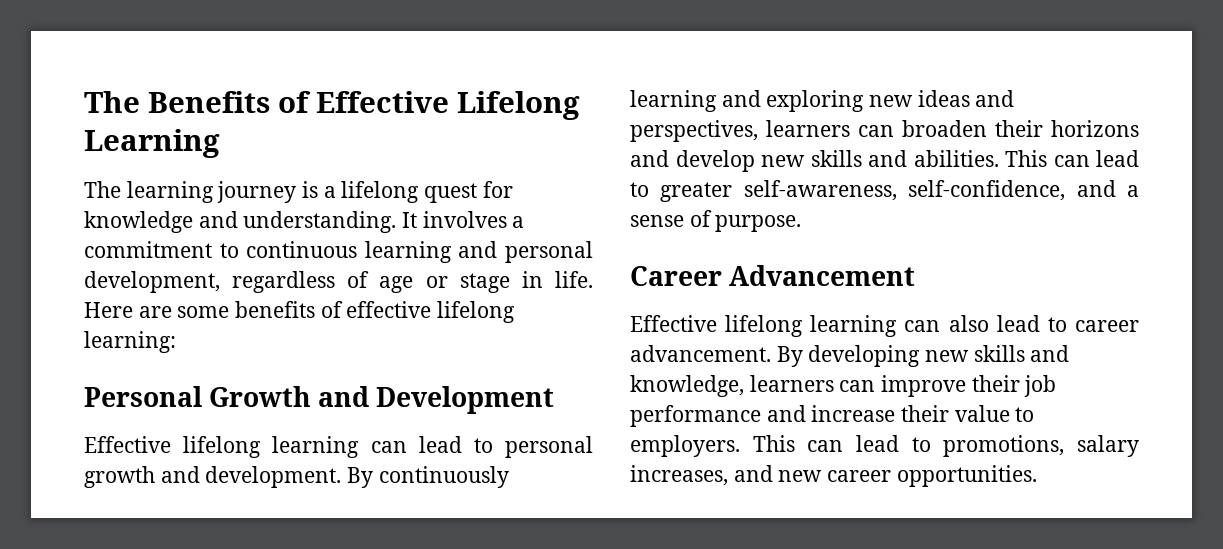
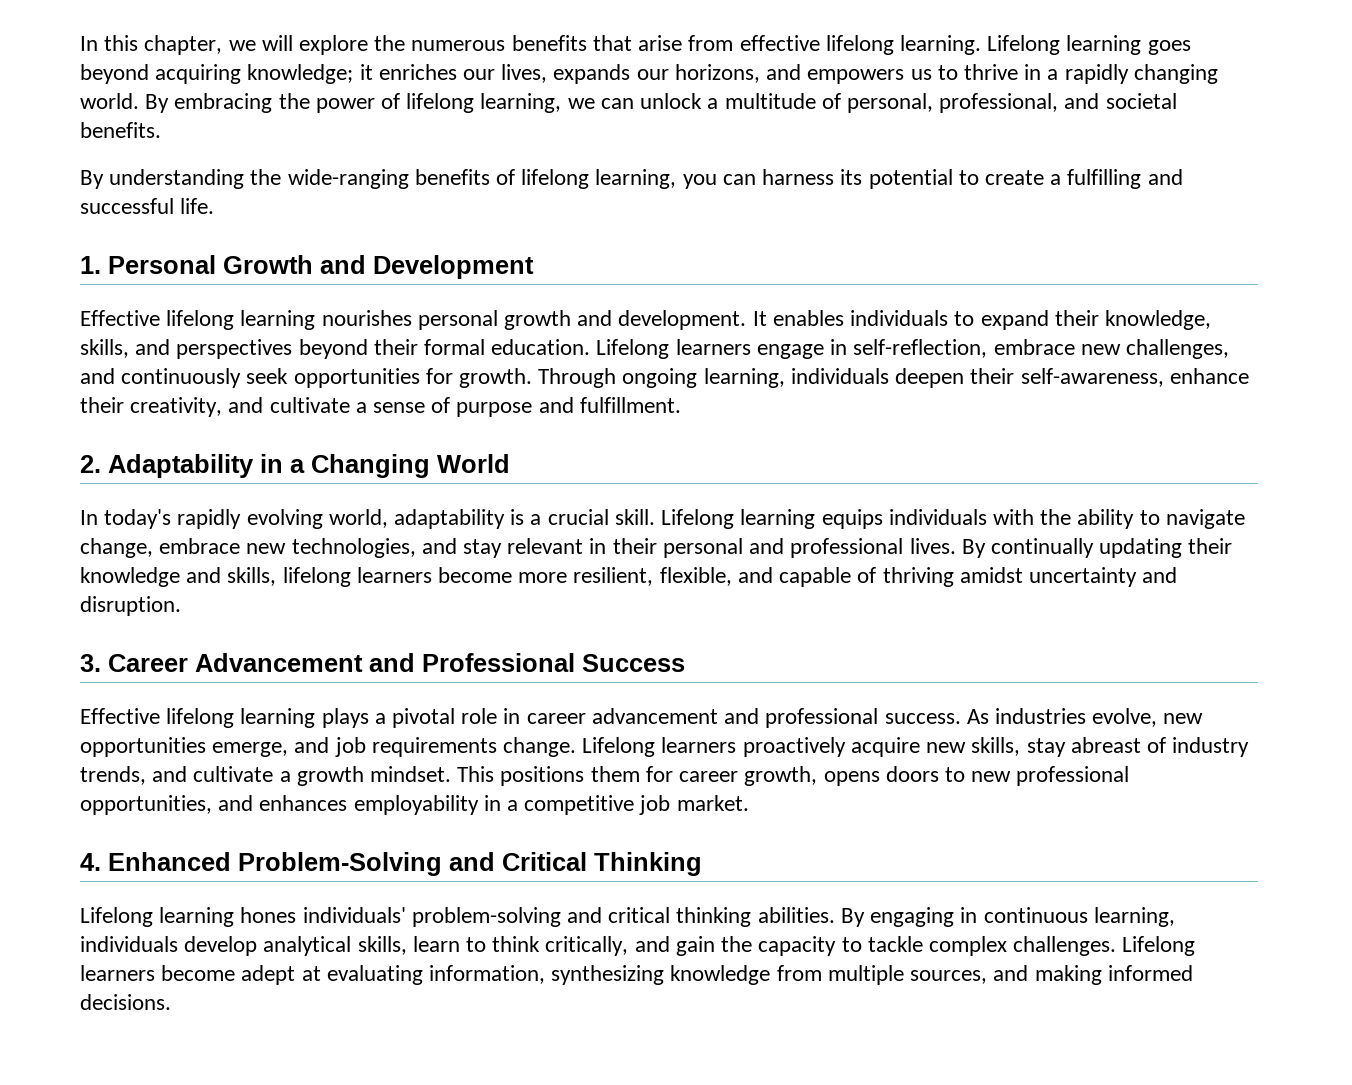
- The Benefits of Effective Lifelong Learning
- The learning journey is a lifelong quest for knowledge and understanding. It involves a commitment to continuous learning and personal development, regardless of age or stage in life. Here are some benefits of effective lifelong learning:
- Personal Growth and Development
+ In this chapter, we will explore the numerous benefits that arise from effective lifelong learning. Lifelong learning goes beyond acquiring knowledge; it enriches our lives, expands our horizons, and empowers us to thrive in a rapidly changing world. By embracing the power of lifelong learning, we can unlock a multitude of personal, professional, and societal benefits.
+ By understanding the wide-ranging benefits of lifelong learning, you can harness its potential to create a fulfilling and successful life.
+ 1. Personal Growth and Development
- Effective lifelong learning can lead to personal growth and development.
+ Effective lifelong learning nourishes personal growth and development.
- By continuously learning and exploring new ideas and perspectives, learners can broaden their horizons and develop new skills and abilities. This can lead to greater self-awareness, self-confidence, and a sense of purpose.
- Career Advancement
- Effective lifelong learning can also lead to career advancement. By developing new skills and knowledge, learners can improve their job performance and increase their value to employers. This can lead to promotions, salary increases, and new career opportunities.
+ It enables individuals to expand their knowledge, skills, and perspectives beyond their formal education. Lifelong learners engage in self-reflection, embrace new challenges, and continuously seek opportunities for growth. Through ongoing learning, individuals deepen their self-awareness, enhance their creativity, and cultivate a sense of purpose and fulfillment.
+ 2. Adaptability in a Changing World
+ In today's rapidly evolving world, adaptability is a crucial skill. Lifelong learning equips individuals with the ability to navigate change, embrace new technologies, and stay relevant in their personal and professional lives. By continually updating their knowledge and skills, lifelong learners become more resilient, flexible, and capable of thriving amidst uncertainty and disruption.
+ 3. Career Advancement and Professional Success
+ Effective lifelong learning plays a pivotal role in career advancement and professional success. As industries evolve, new opportunities emerge, and job requirements change. Lifelong learners proactively acquire new skills, stay abreast of industry trends, and cultivate a growth mindset. This positions them for career growth, opens doors to new professional opportunities, and enhances employability in a competitive job market.
+ 4. Enhanced Problem-Solving and Critical Thinking
+ Lifelong learning hones individuals' problem-solving and critical thinking abilities. By engaging in continuous learning, individuals develop analytical skills, learn to think critically, and gain the capacity to tackle complex challenges. Lifelong learners become adept at evaluating information, synthesizing knowledge from multiple sources, and making informed decisions.

